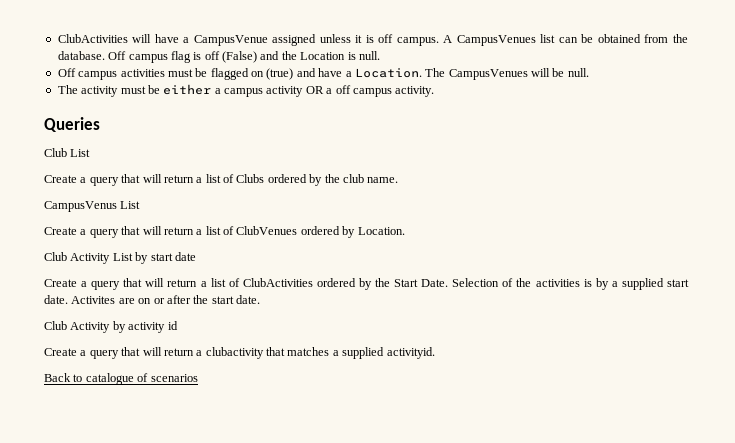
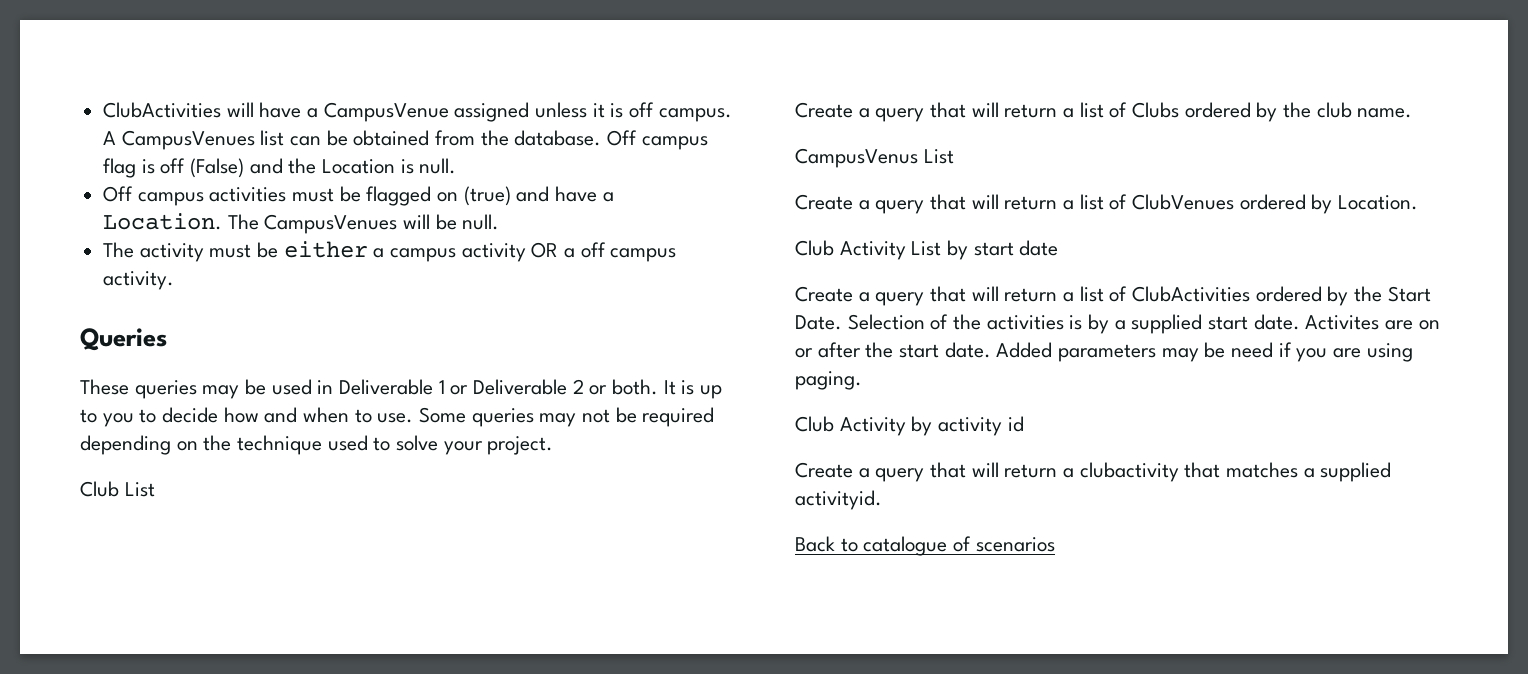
+ These queries may be used in Deliverable 1 or Deliverable 2 or both. It is up to you to decide how and when to use. Some queries may not be required depending on the technique used to solve your project.
+ Added parameters may be need if you are using paging.

